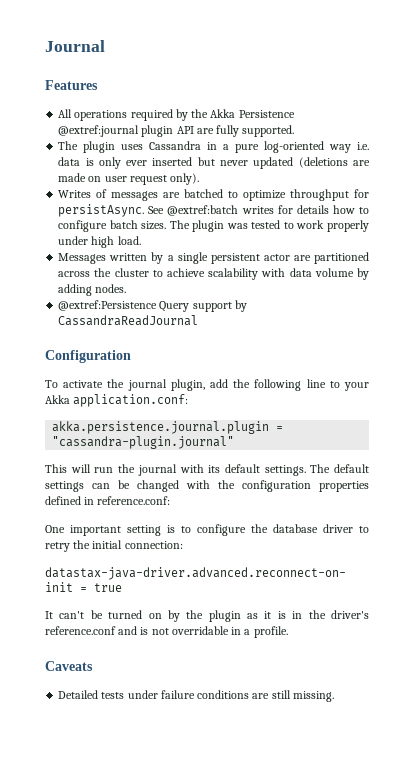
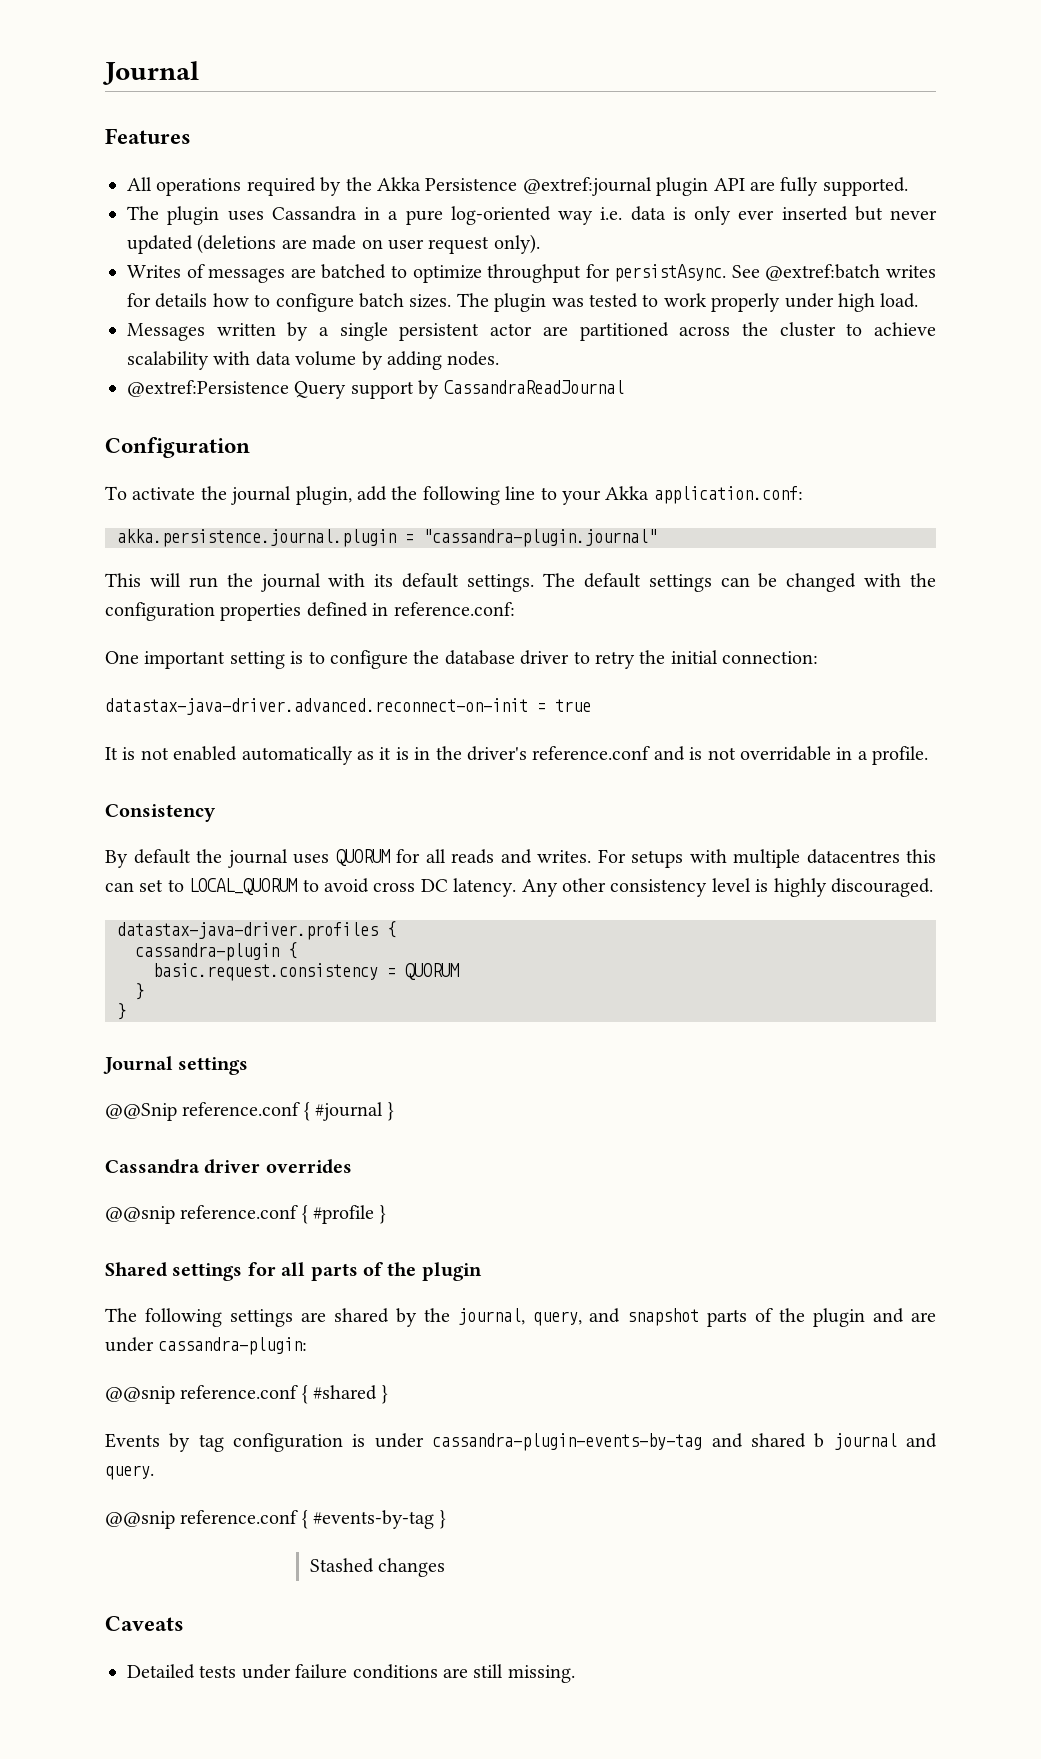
- It can't be turned on by the plugin as it is in the driver's reference.conf and is not overridable in a profile.
+ It is not enabled automatically as it is in the driver's reference.conf and is not overridable in a profile.
+ Consistency
+ By default the journal uses QUORUM for all reads and writes. For setups with multiple datacentres this can set to LOCAL_QUORUM to avoid cross DC latency. Any other consistency level is highly discouraged.
+ datastax-java-driver.profiles {
+ cassandra-plugin {
+ basic.request.consistency = QUORUM
+ }
+ }
+ Journal settings
+ @@Snip reference.conf { #journal }
+ Cassandra driver overrides
+ @@snip reference.conf { #profile }
+ Shared settings for all parts of the plugin
+ The following settings are shared by the journal, query, and snapshot parts of the plugin and are under cassandra-plugin:
+ @@snip reference.conf { #shared }
+ Events by tag configuration is under cassandra-plugin-events-by-tag and shared b journal and query.
+ @@snip reference.conf { #events-by-tag }
+ Stashed changes

